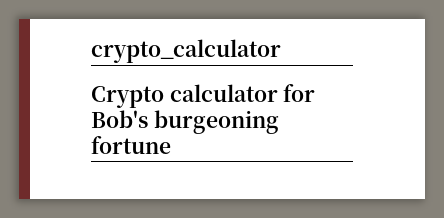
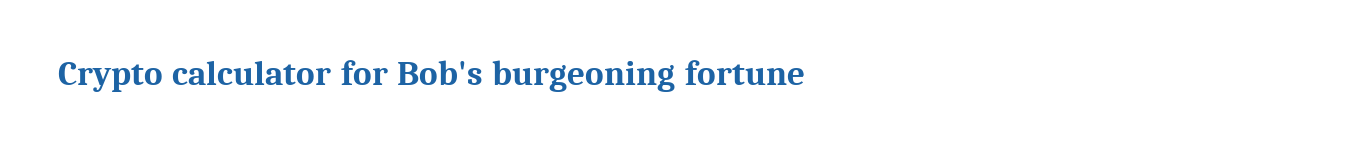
- crypto_calculator

